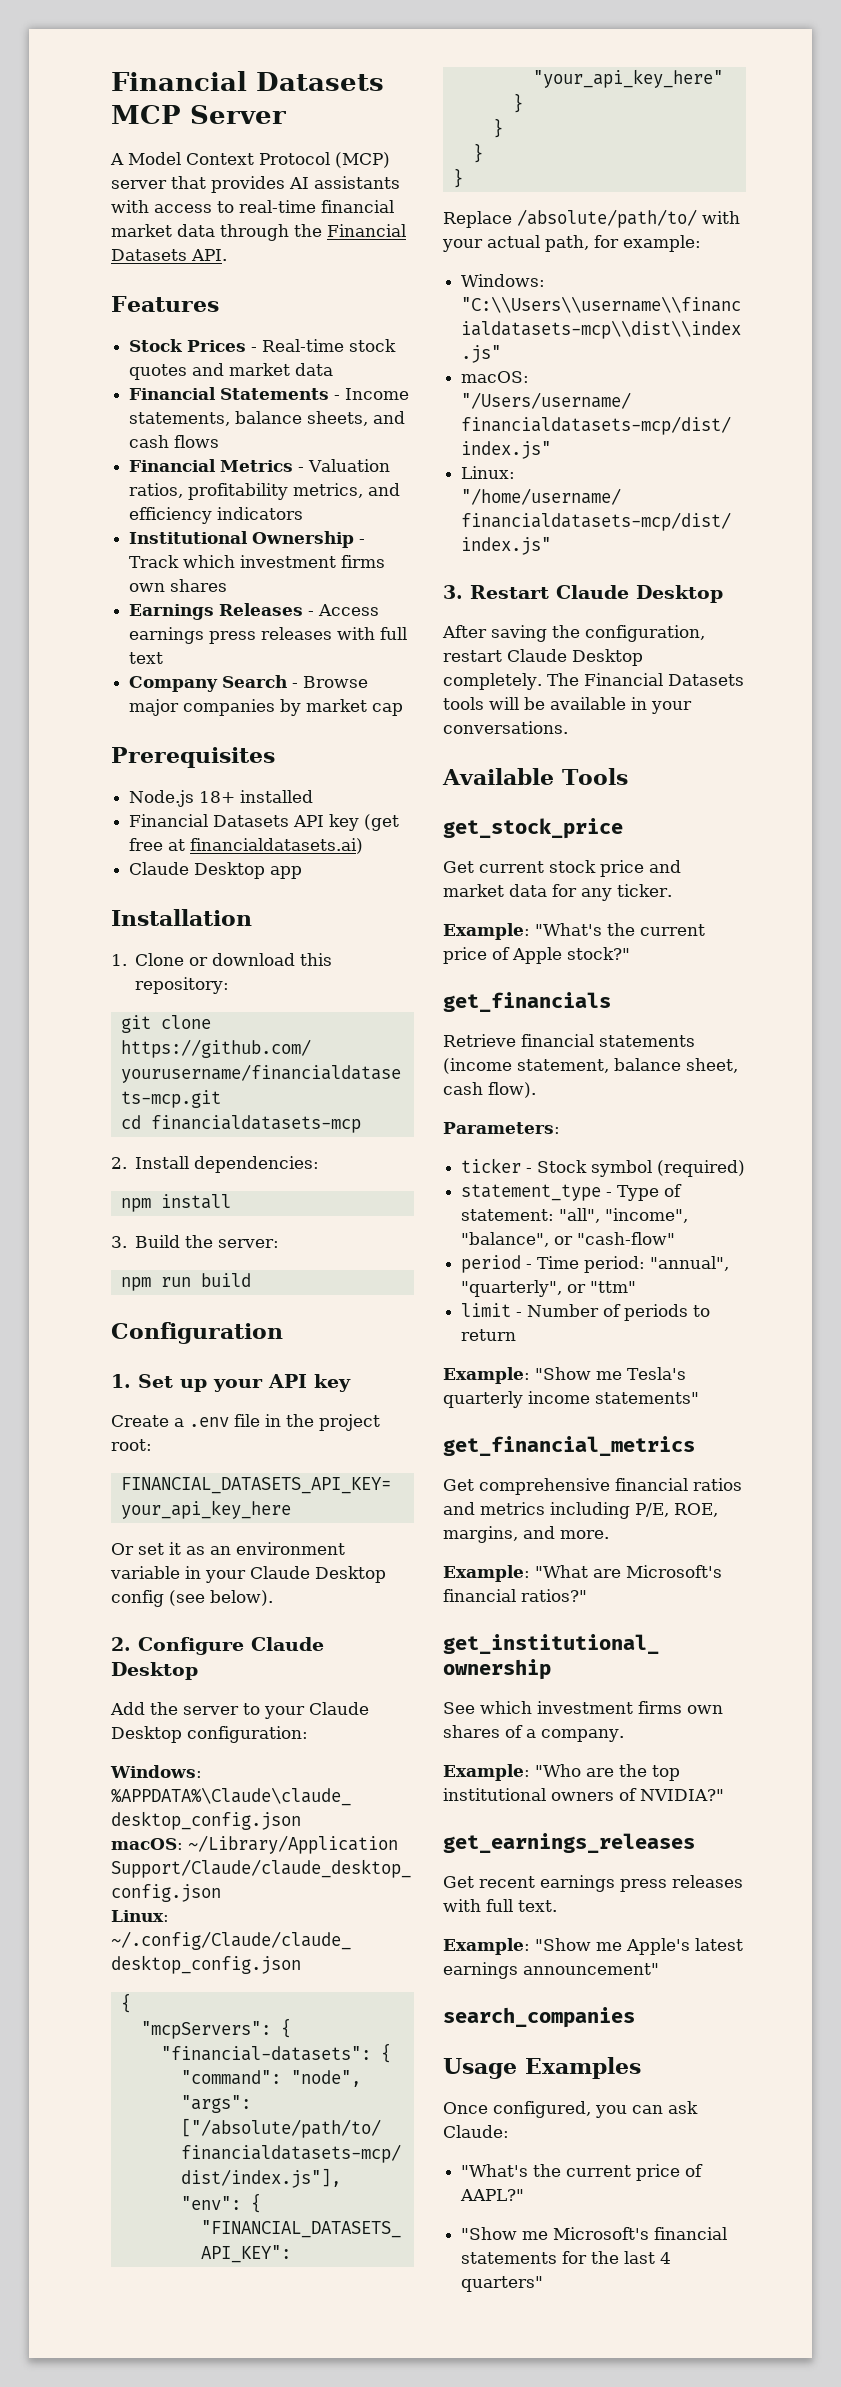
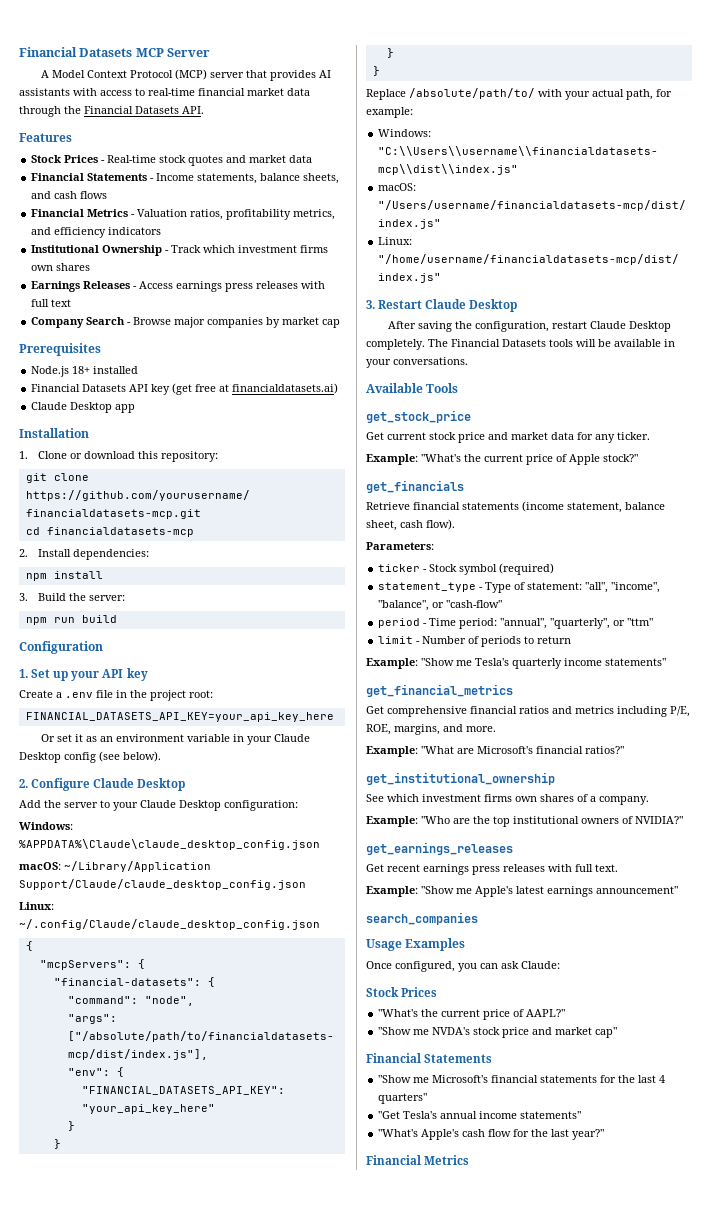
  Once configured, you can ask Claude:
+ Stock Prices
+ "Show me NVDA's stock price and market cap"
+ Financial Statements
+ "Get Tesla's annual income statements"
+ "What's Apple's cash flow for the last year?"
+ Financial Metrics

